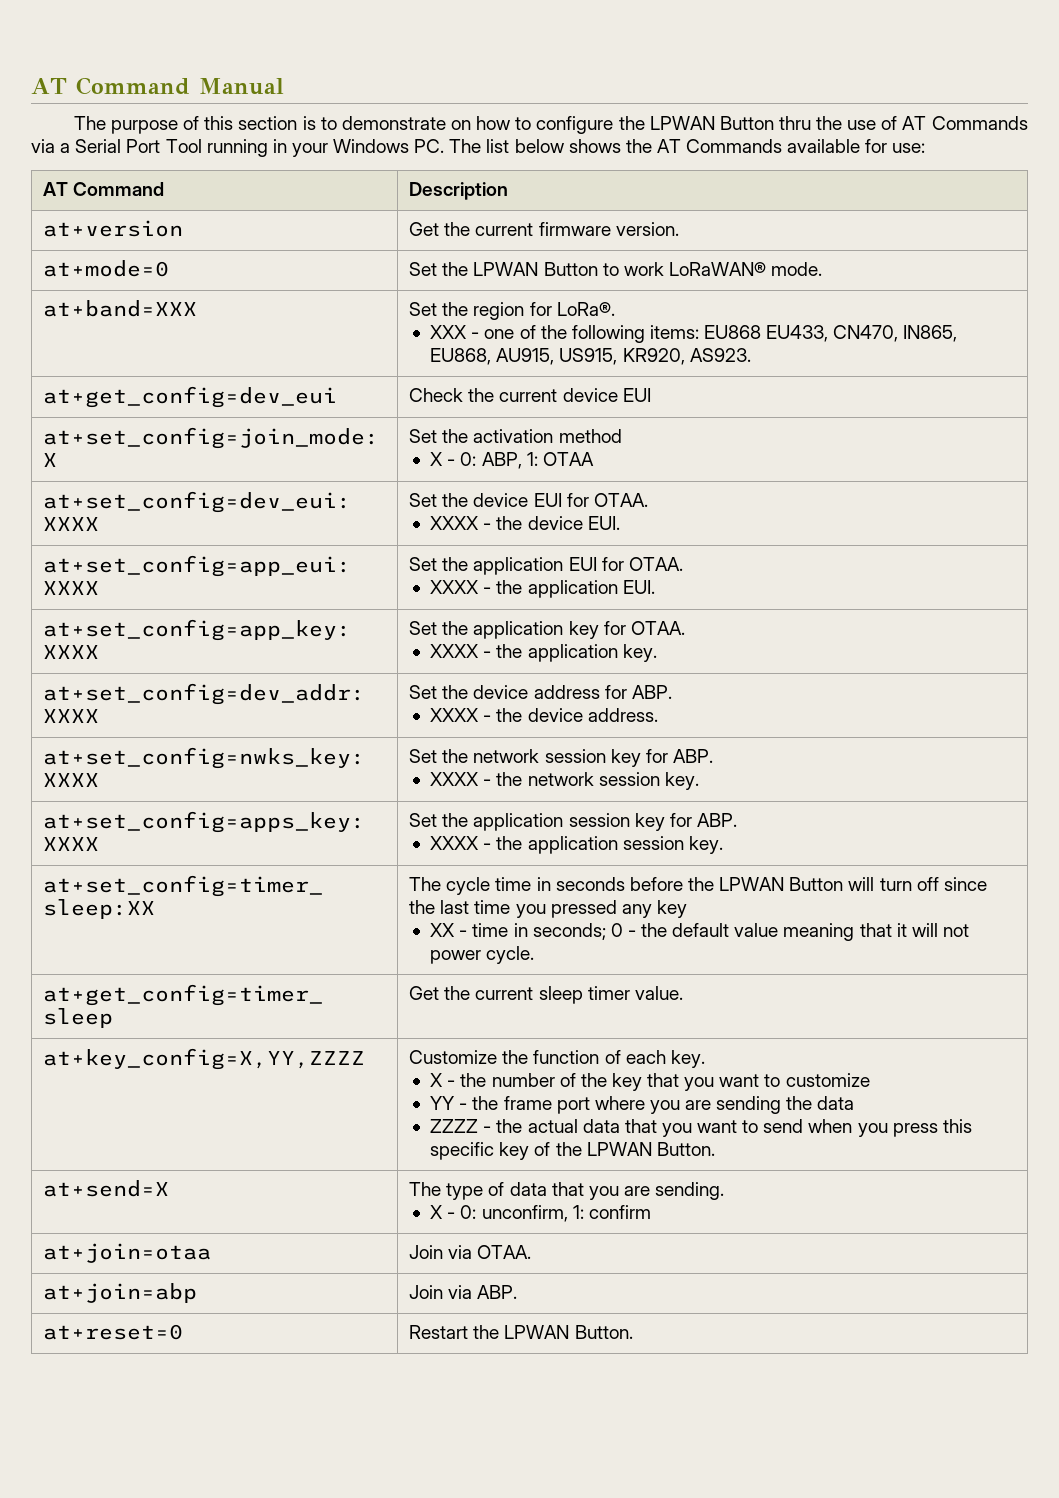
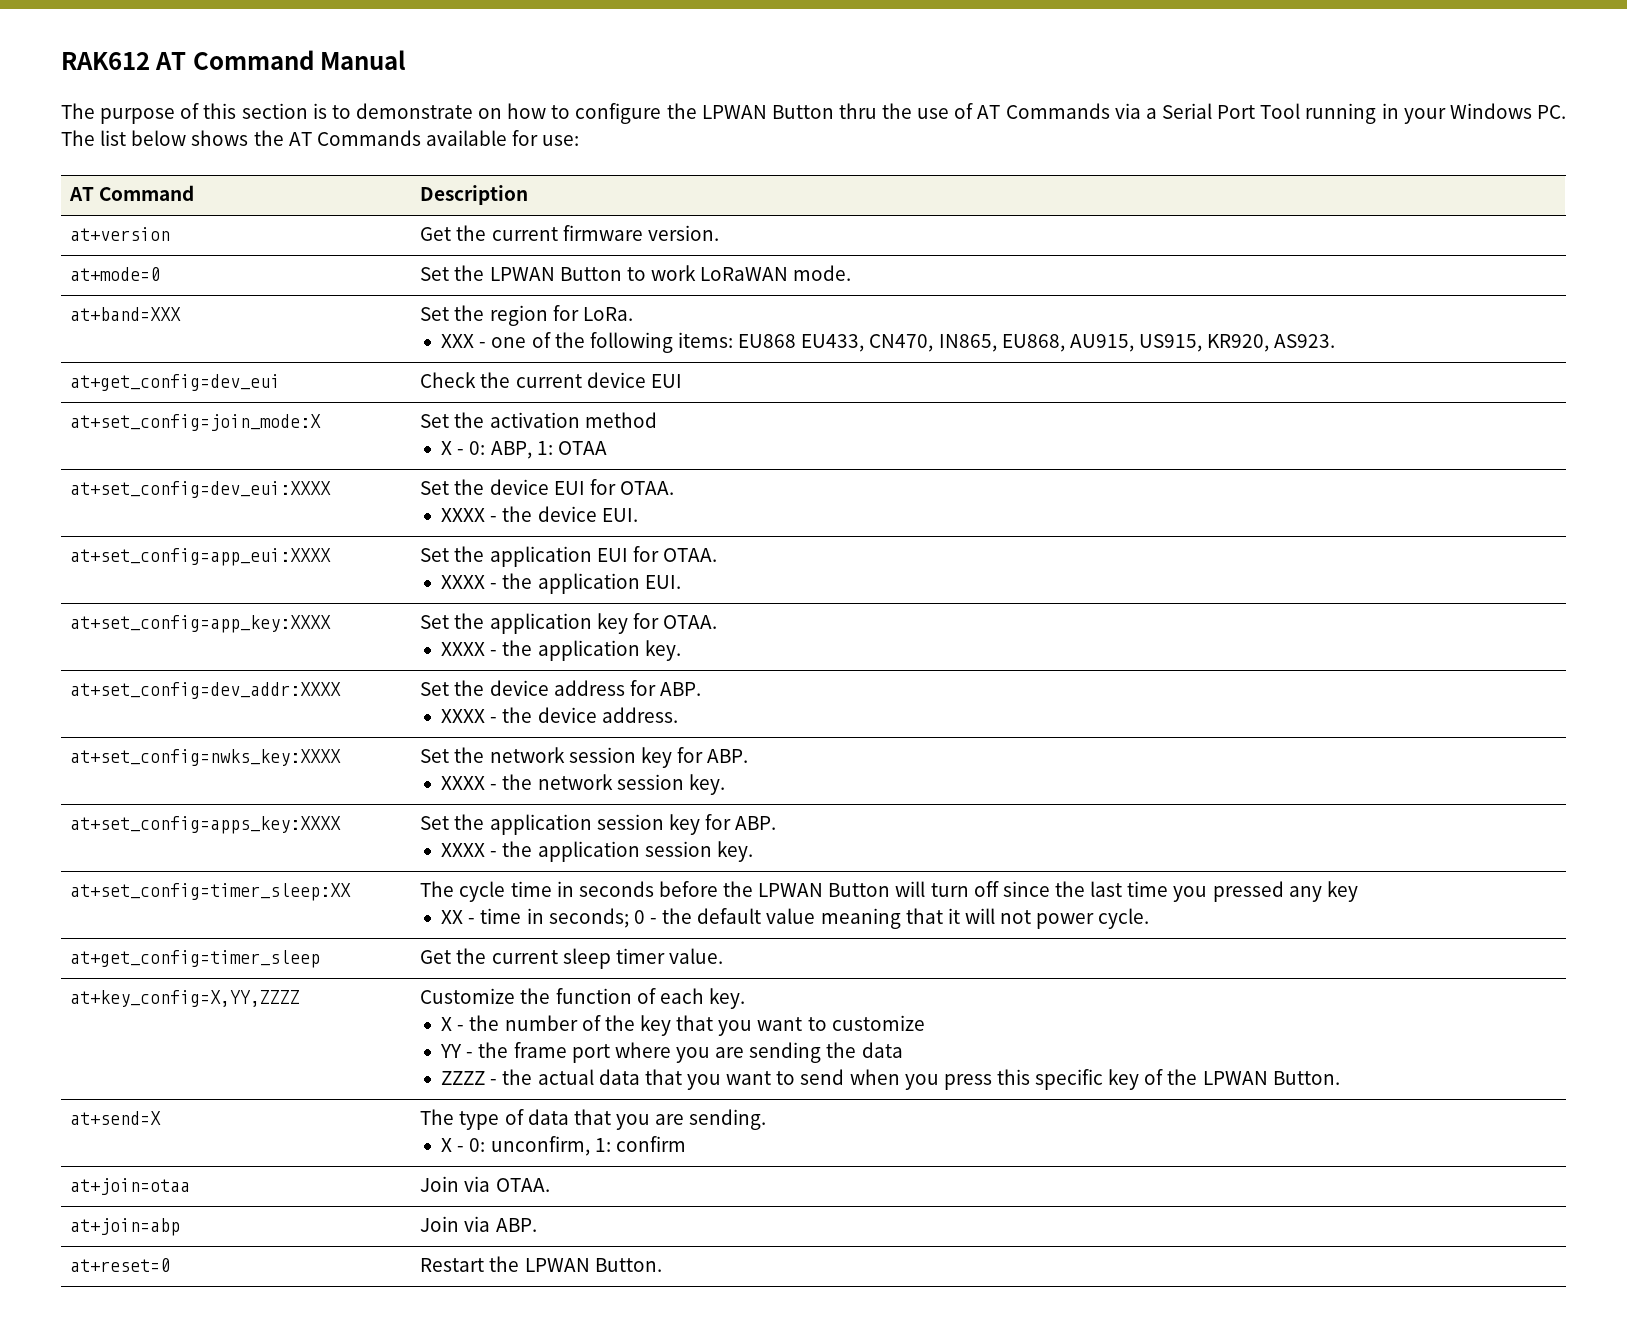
- AT Command Manual
+ RAK612 AT Command Manual
- at+mode=0 | Set the LPWAN Button to work LoRaWAN® mode.
+ at+mode=0 | Set the LPWAN Button to work LoRaWAN mode.
- at+band=XXX | Set the region for LoRa®.
+ at+band=XXX | Set the region for LoRa.

